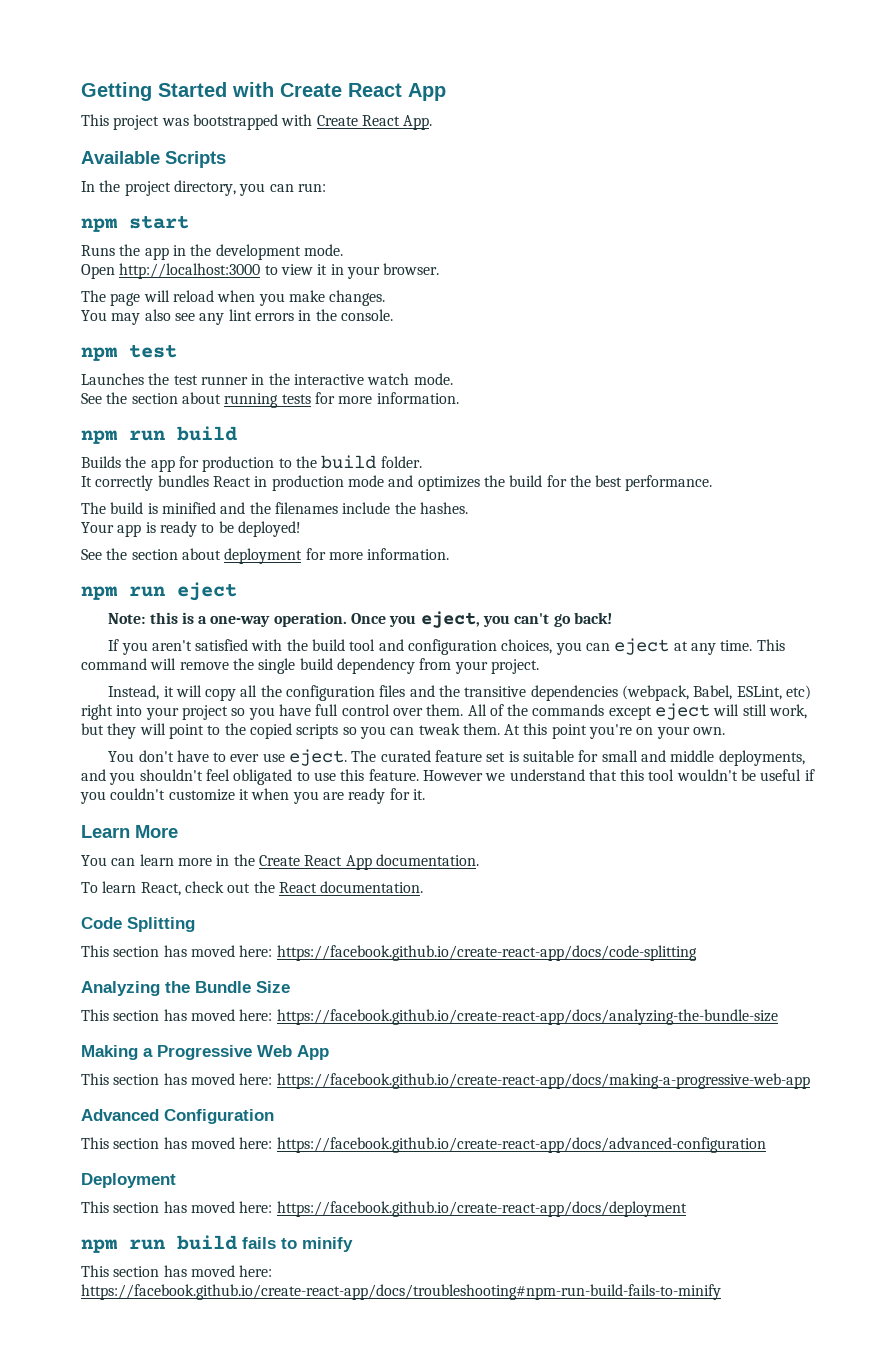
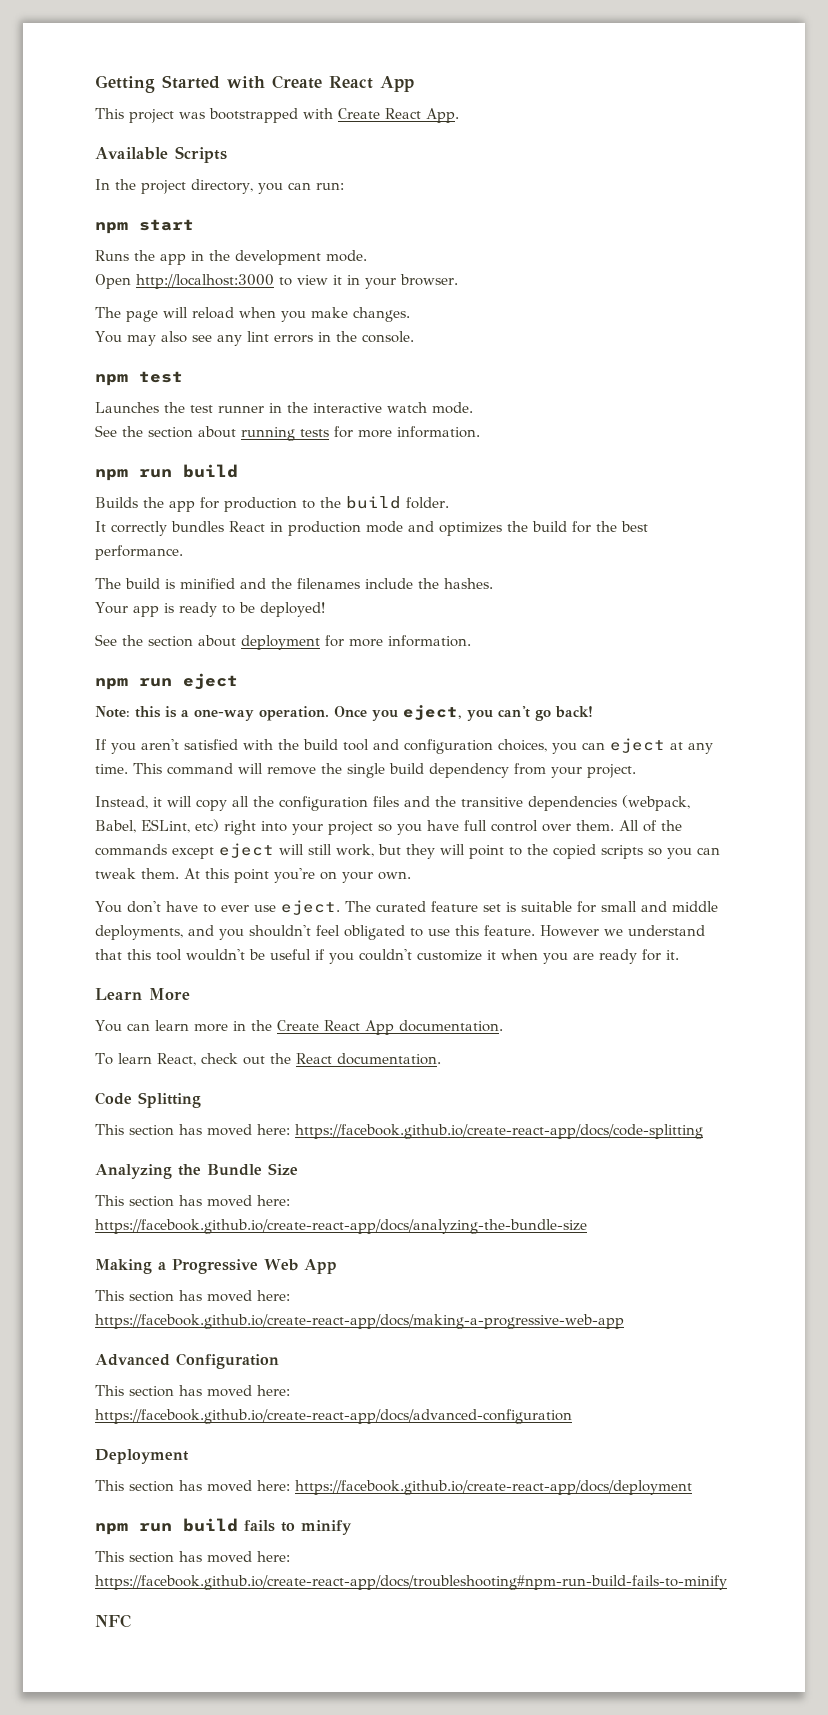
+ NFC

